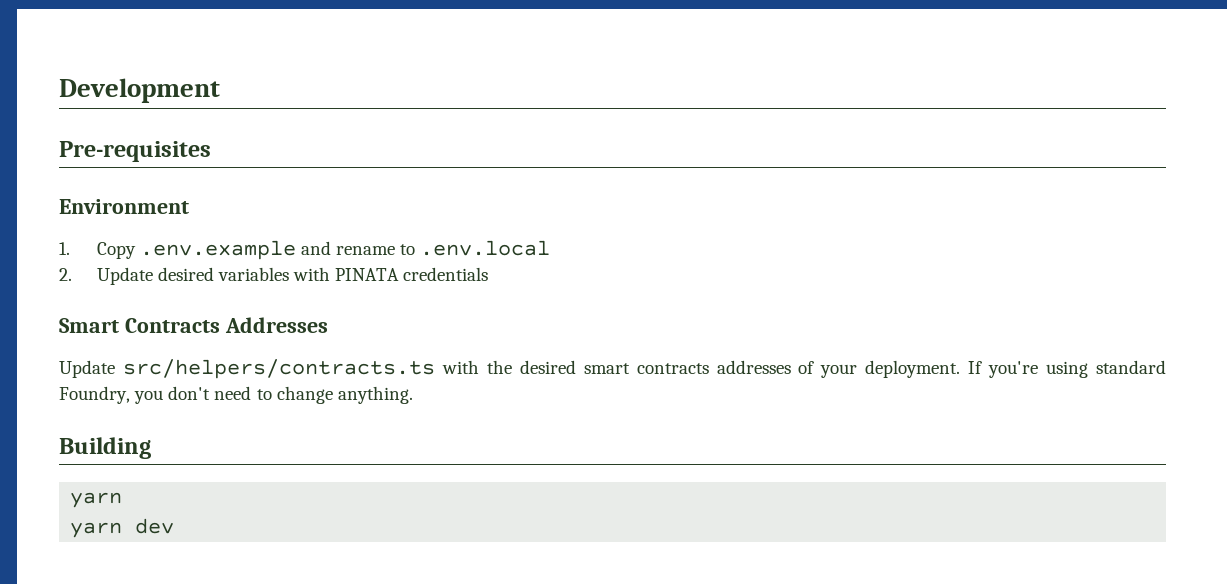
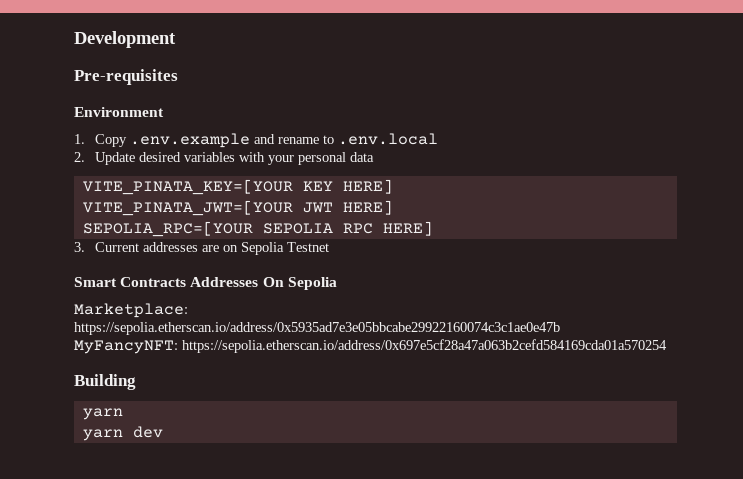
- 2. Update desired variables with PINATA credentials
- Smart Contracts Addresses
- Update src/helpers/contracts.ts with the desired smart contracts addresses of your deployment. If you're using standard Foundry, you don't need to change anything.
+ 2. Update desired variables with your personal data
+ VITE_PINATA_KEY=[YOUR KEY HERE]
+ VITE_PINATA_JWT=[YOUR JWT HERE]
+ SEPOLIA_RPC=[YOUR SEPOLIA RPC HERE]
+ 3. Current addresses are on Sepolia Testnet
+ Smart Contracts Addresses On Sepolia
+ Marketplace: https://sepolia.etherscan.io/address/0x5935ad7e3e05bbcabe29922160074c3c1ae0e47b
+ MyFancyNFT: https://sepolia.etherscan.io/address/0x697e5cf28a47a063b2cefd584169cda01a570254

